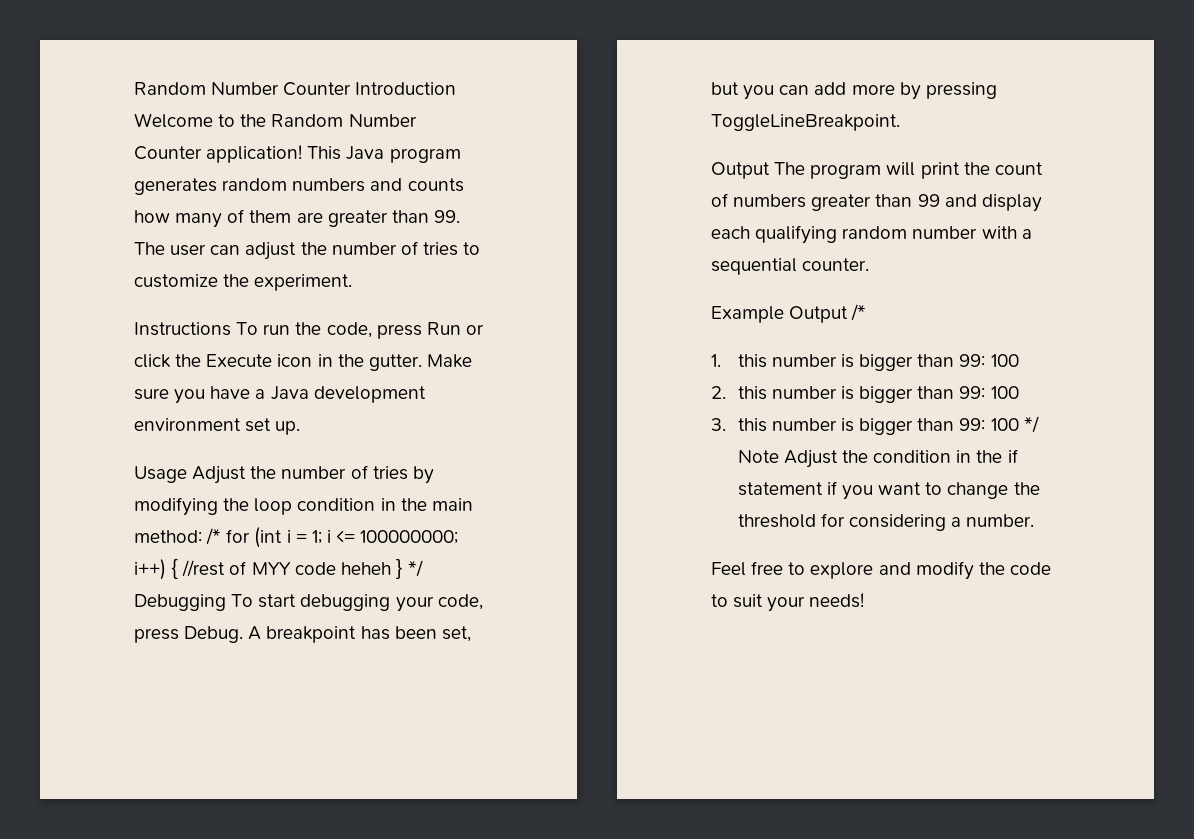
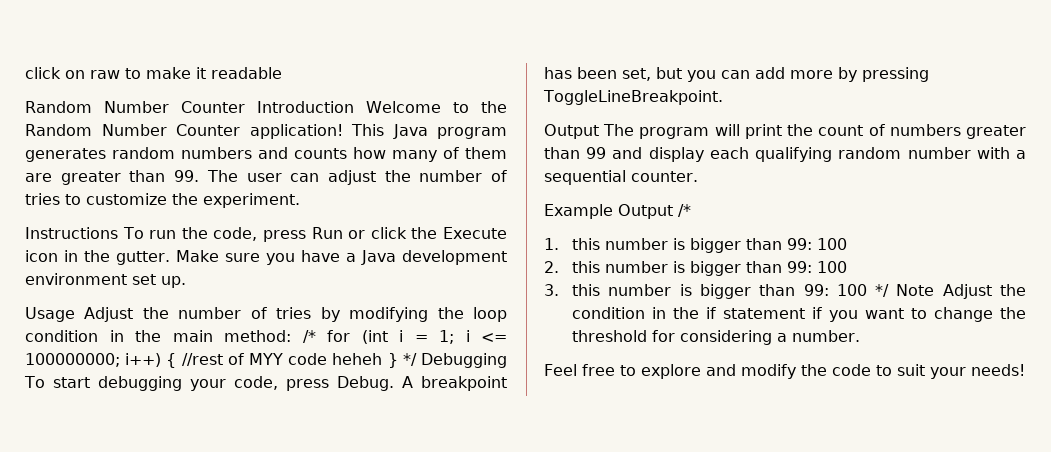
+ click on raw to make it readable

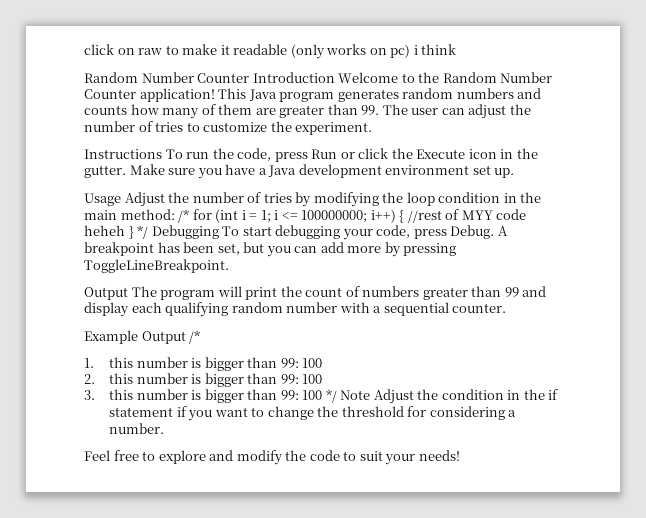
- click on raw to make it readable
+ click on raw to make it readable (only works on pc) i think

